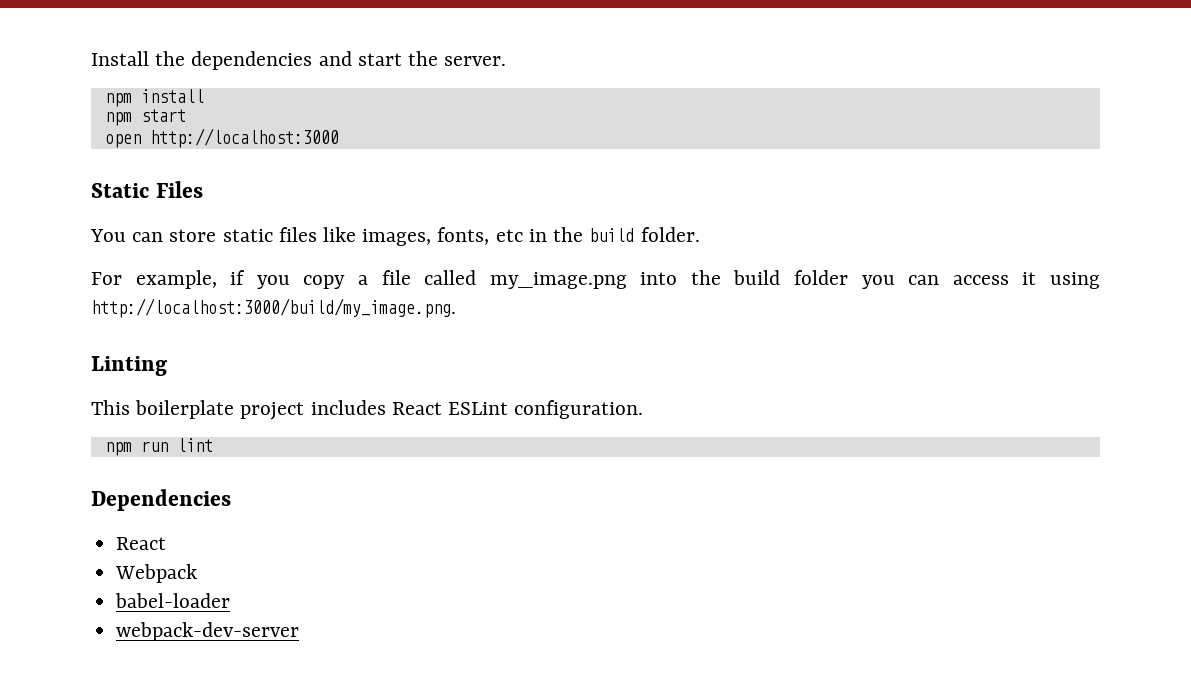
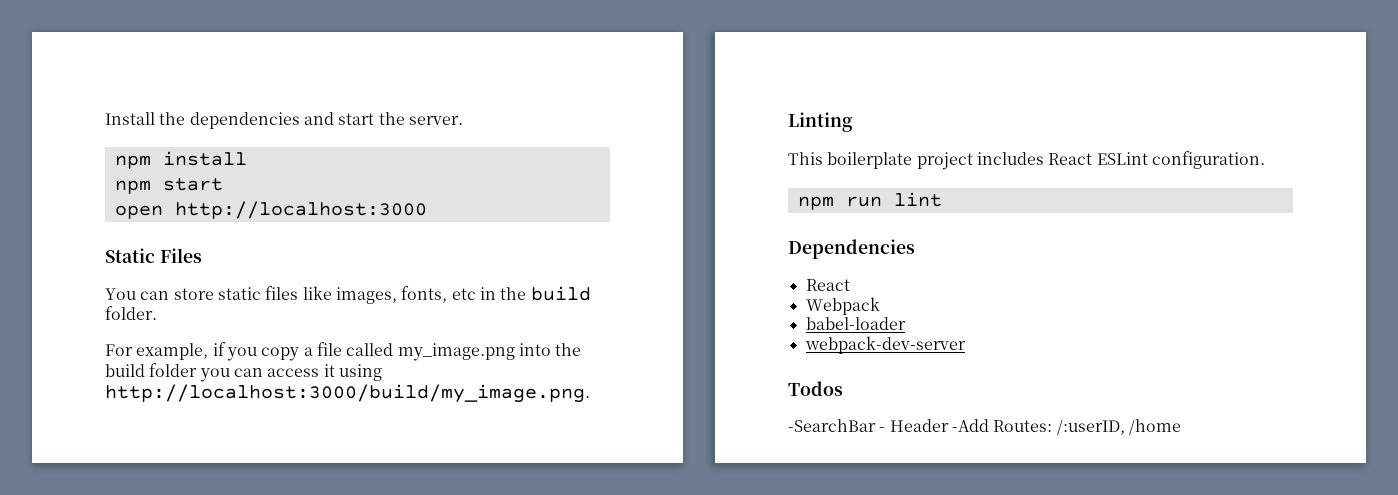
+ Todos
+ -SearchBar - Header -Add Routes: /:userID, /home

